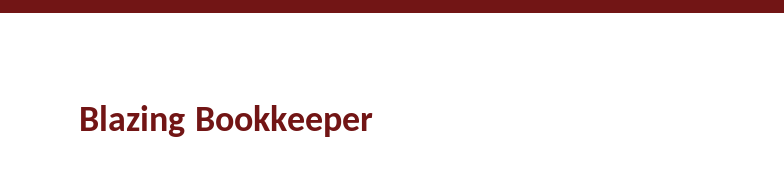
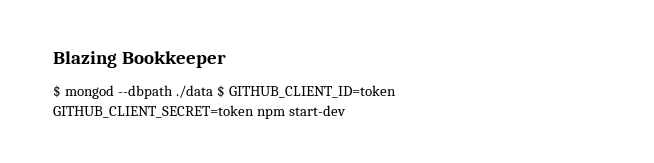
+ $ mongod --dbpath ./data $ GITHUB_CLIENT_ID=token GITHUB_CLIENT_SECRET=token npm start-dev

